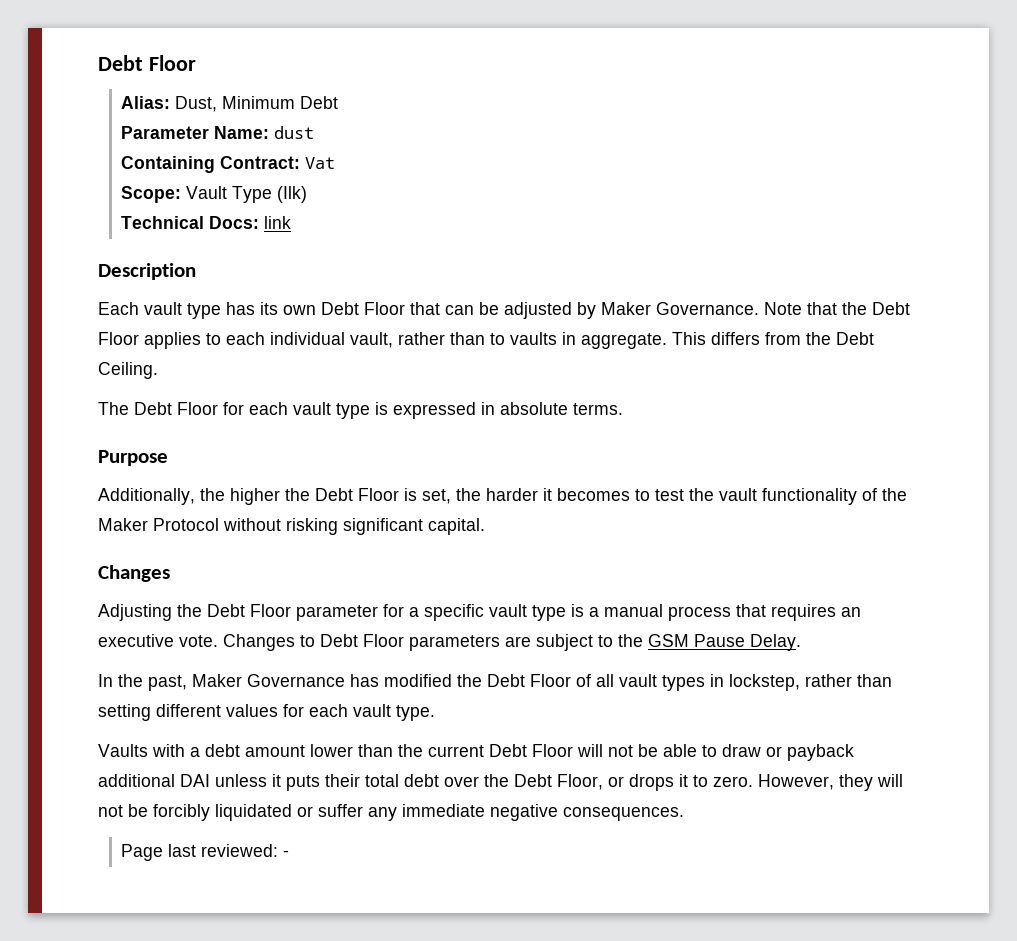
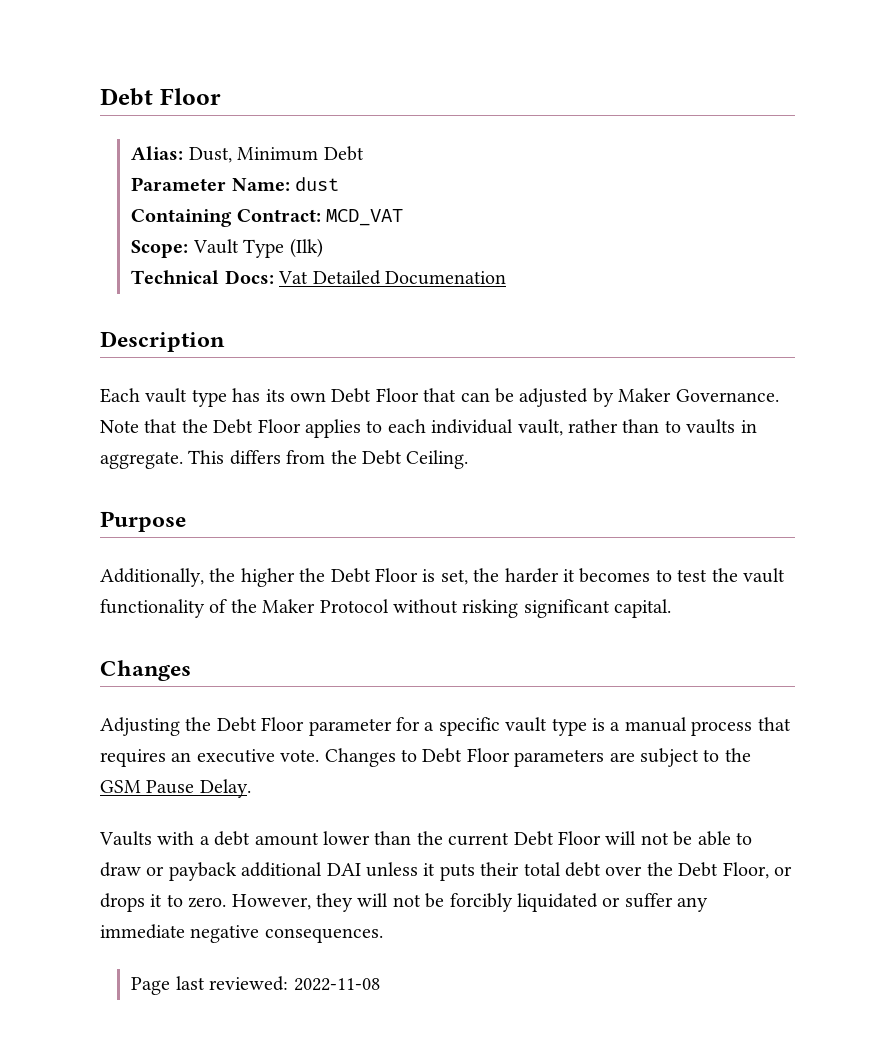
- Containing Contract: Vat
+ Containing Contract: MCD_VAT
- Technical Docs: link
+ Technical Docs: Vat Detailed Documenation
- The Debt Floor for each vault type is expressed in absolute terms.
- In the past, Maker Governance has modified the Debt Floor of all vault types in lockstep, rather than setting different values for each vault type.
- Page last reviewed: -
+ Page last reviewed: 2022-11-08

